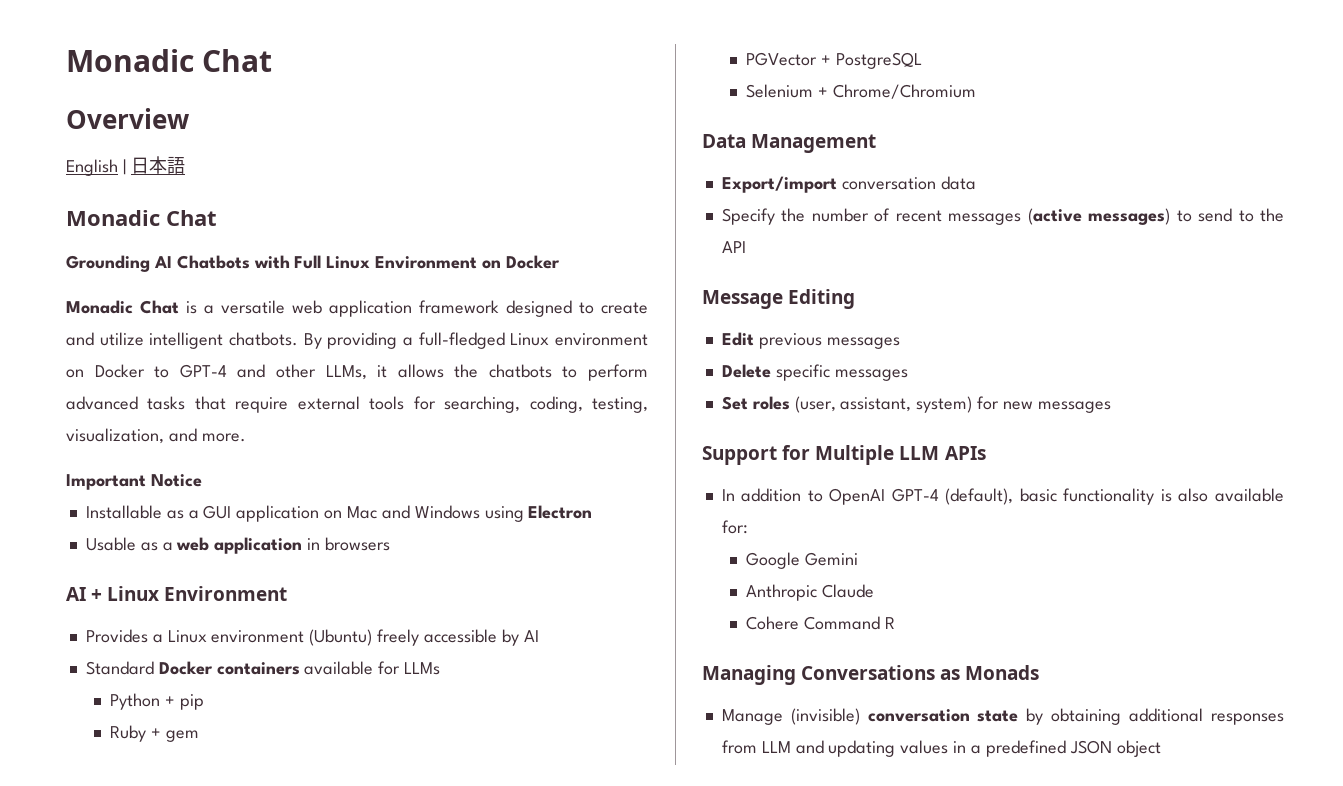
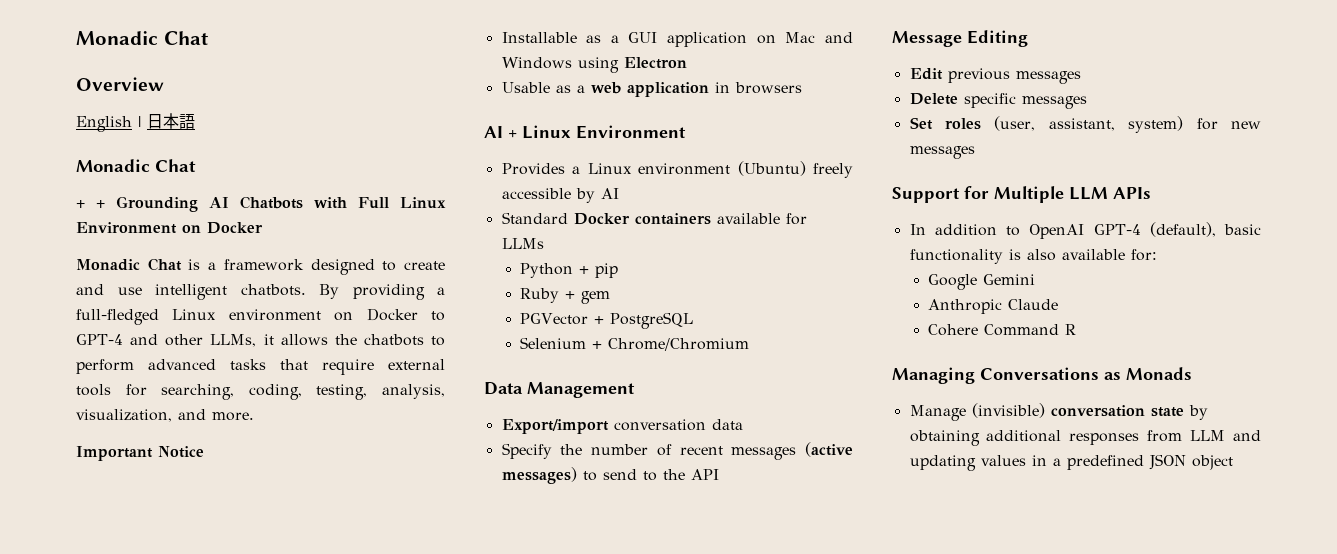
- Grounding AI Chatbots with Full Linux Environment on Docker
+ + + Grounding AI Chatbots with Full Linux Environment on Docker
- Monadic Chat is a versatile web application framework designed to create and utilize intelligent chatbots.
+ Monadic Chat is a framework designed to create and use intelligent chatbots.
- By providing a full-fledged Linux environment on Docker to GPT-4 and other LLMs, it allows the chatbots to perform advanced tasks that require external tools for searching, coding, testing, visualization, and more.
+ By providing a full-fledged Linux environment on Docker to GPT-4 and other LLMs, it allows the chatbots to perform advanced tasks that require external tools for searching, coding, testing, analysis, visualization, and more.

